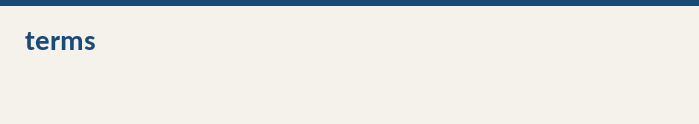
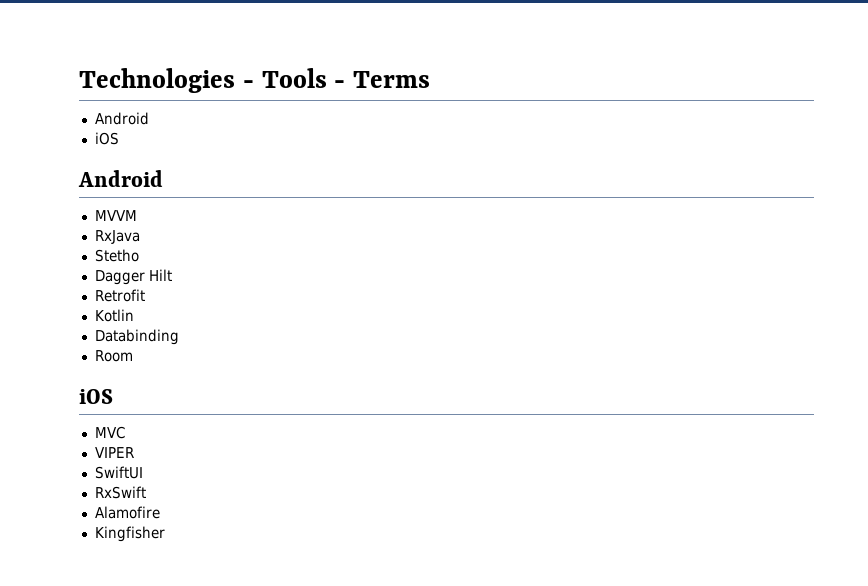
- terms
+ Technologies - Tools - Terms
+ Android
+ iOS
+ Android
+ MVVM
+ RxJava
+ Stetho
+ Dagger Hilt
+ Retrofit
+ Kotlin
+ Databinding
+ Room
+ iOS
+ MVC
+ VIPER
+ SwiftUI
+ RxSwift
+ Alamofire
+ Kingfisher

